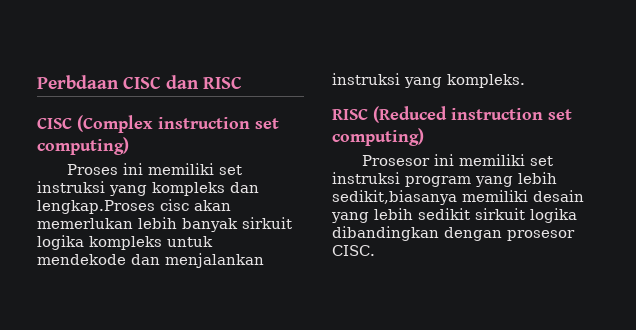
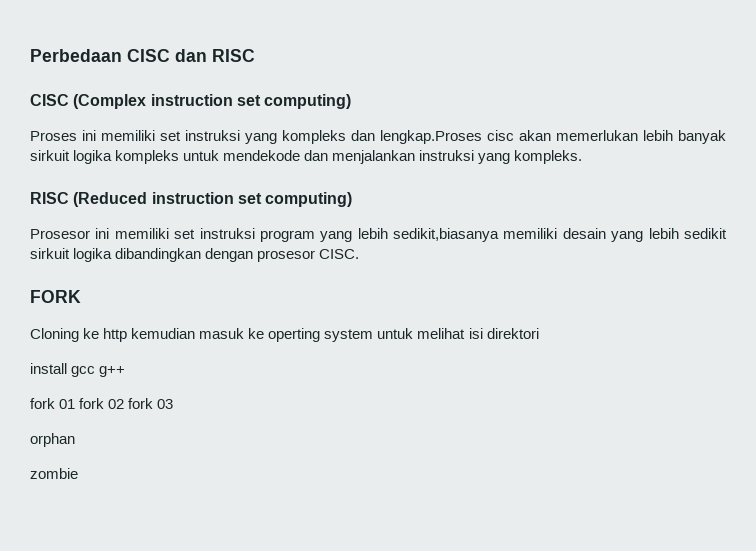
- Perbdaan CISC dan RISC
+ Perbedaan CISC dan RISC
+ FORK
+ Cloning ke http kemudian masuk ke operting system untuk melihat isi direktori
+ install gcc g++
+ fork 01 fork 02 fork 03
+ orphan
+ zombie

